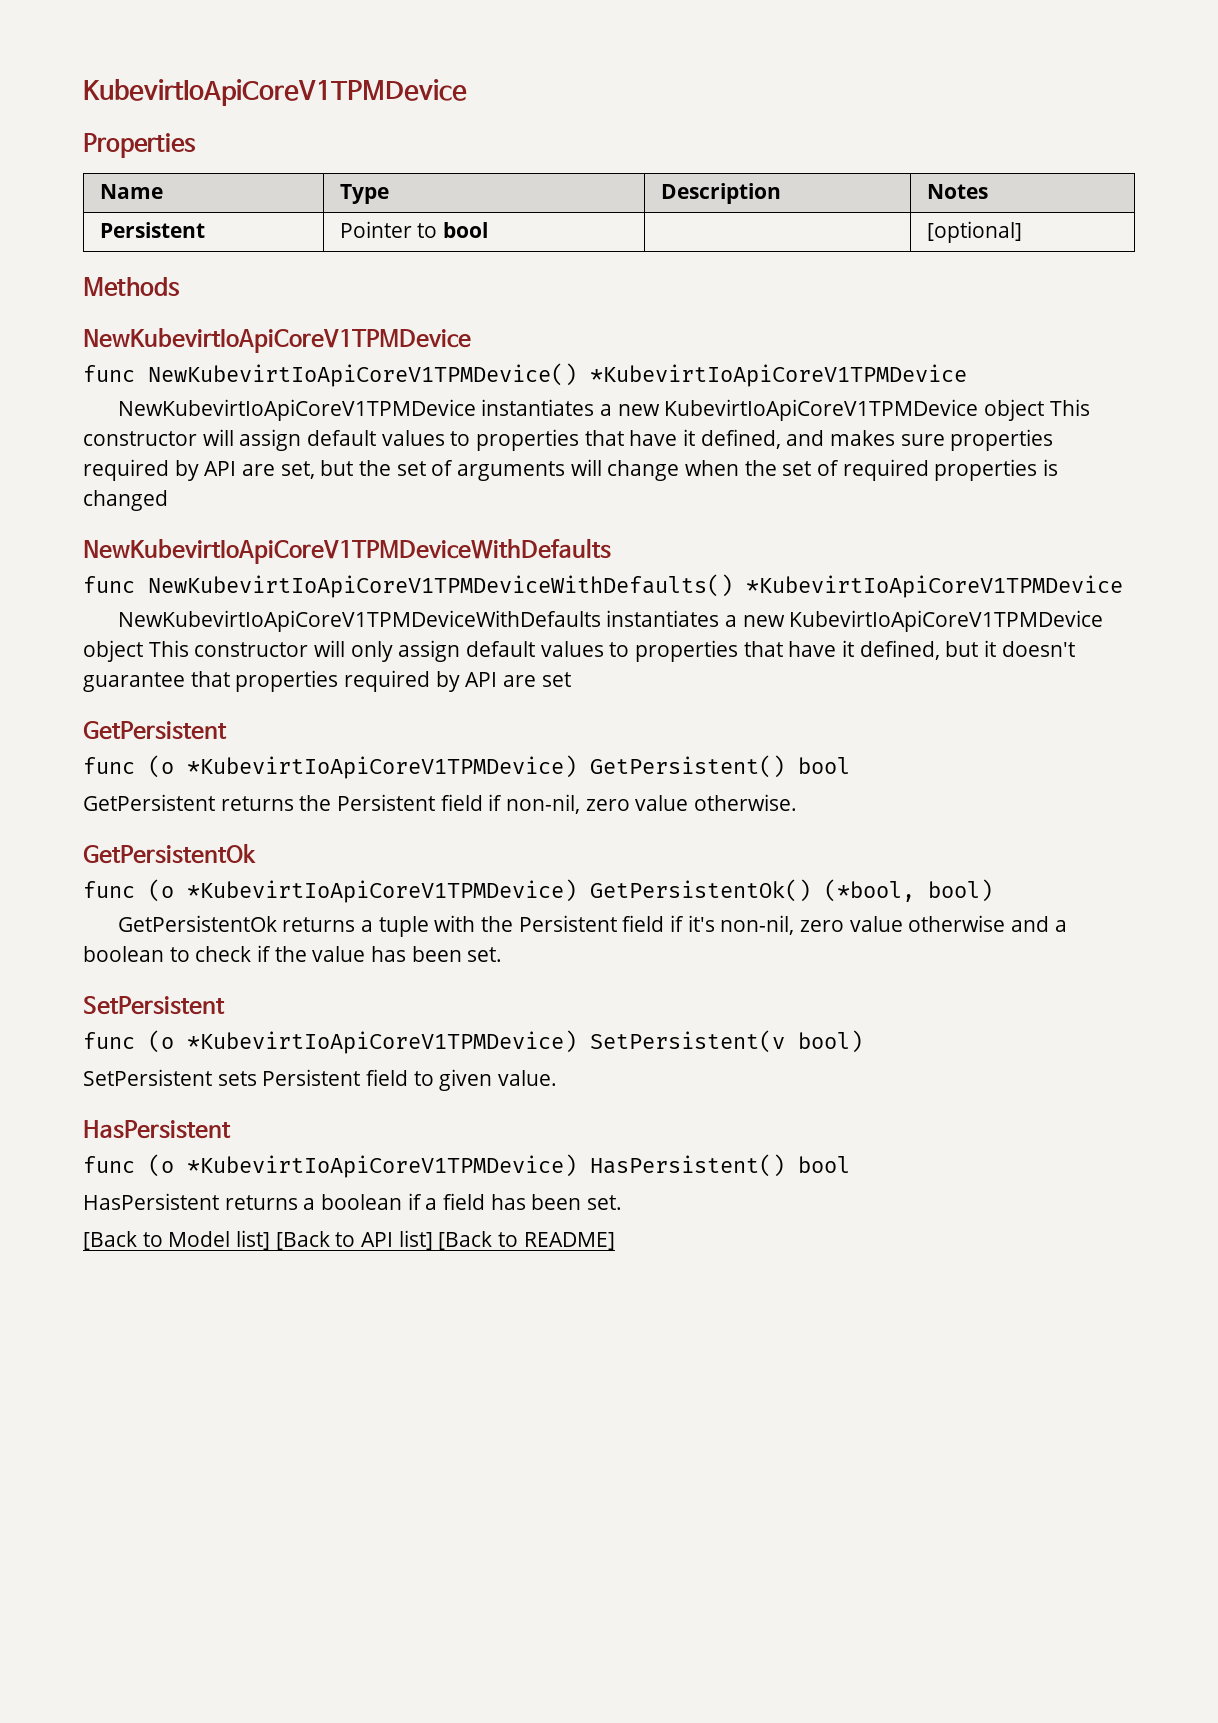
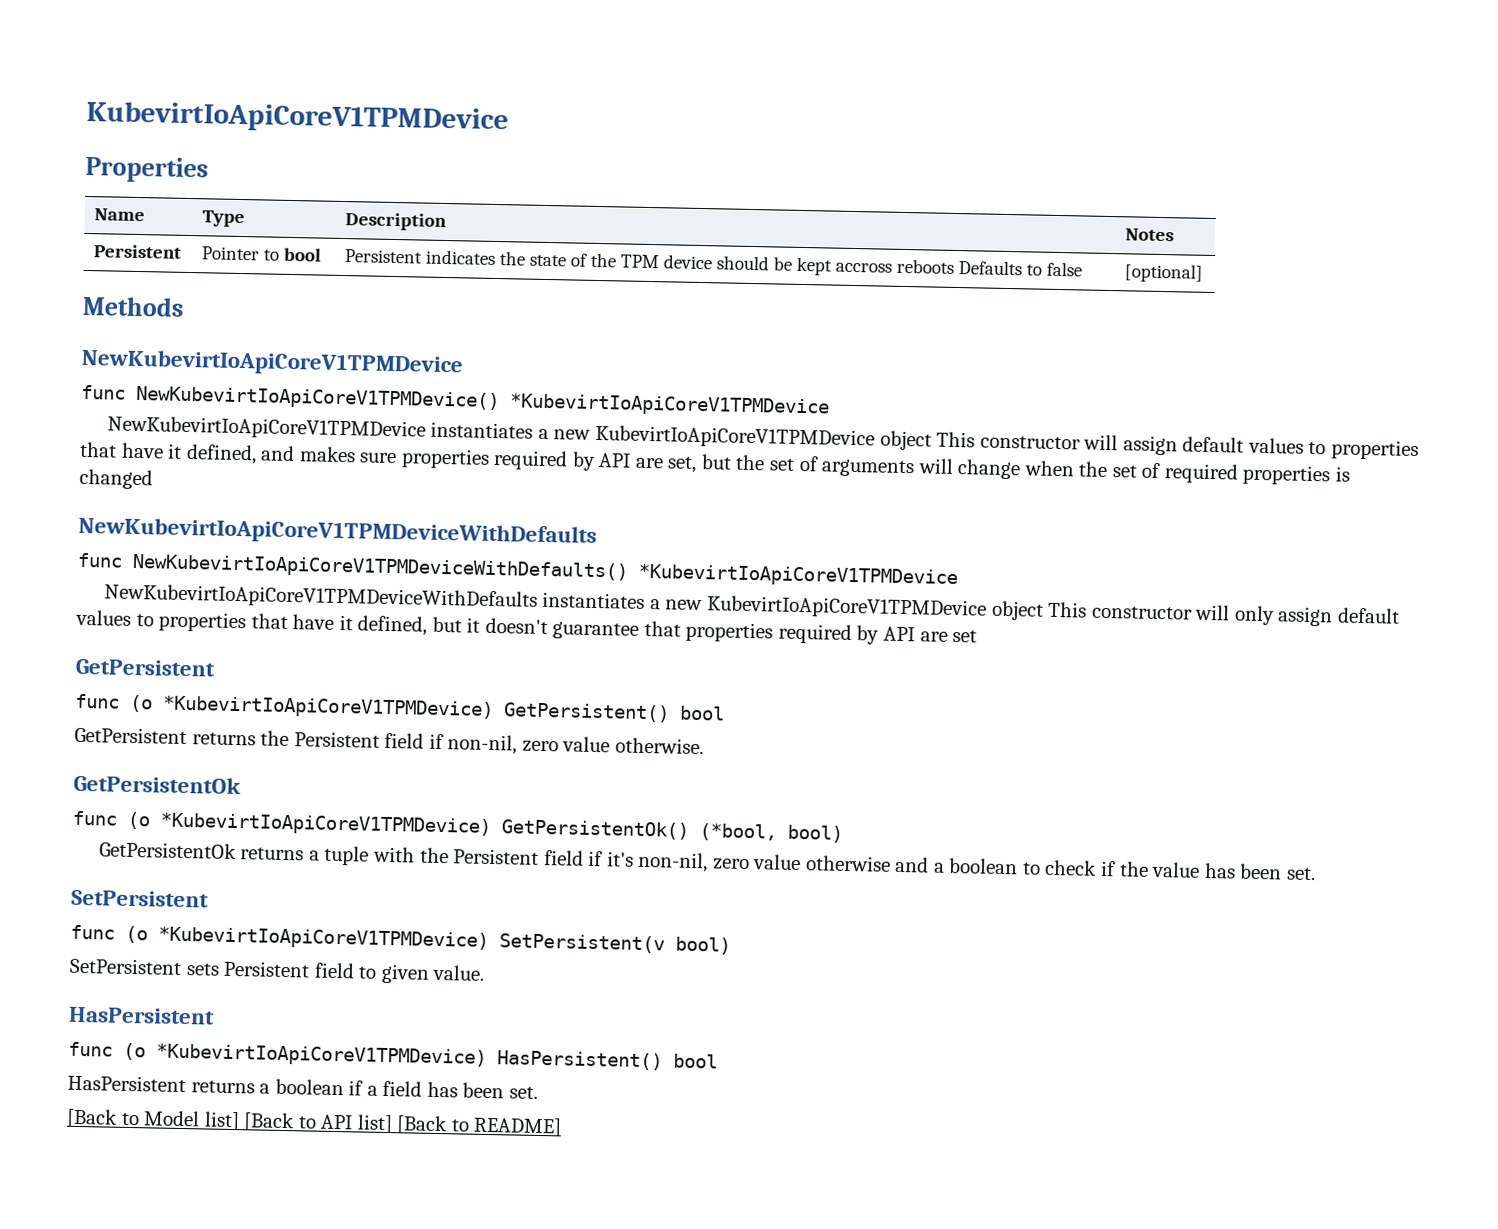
- Persistent | Pointer to bool | | [optional]
+ Persistent | Pointer to bool | Persistent indicates the state of the TPM device should be kept accross reboots Defaults to false | [optional]

